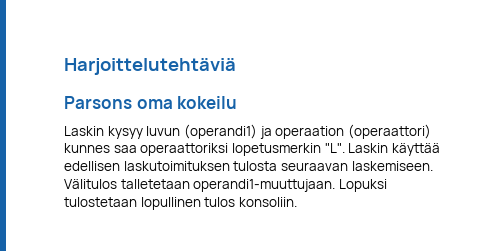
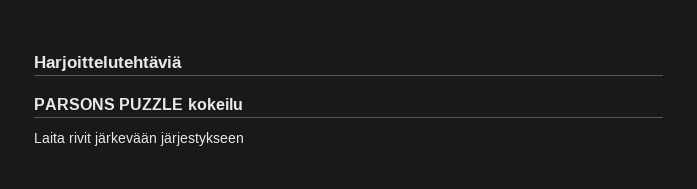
- Parsons oma kokeilu
+ PARSONS PUZZLE kokeilu
- Laskin kysyy luvun (operandi1) ja operaation (operaattori) kunnes saa operaattoriksi lopetusmerkin "L". Laskin käyttää edellisen laskutoimituksen tulosta seuraavan laskemiseen. Välitulos talletetaan operandi1-muuttujaan. Lopuksi tulostetaan lopullinen tulos konsoliin.
+ Laita rivit järkevään järjestykseen

